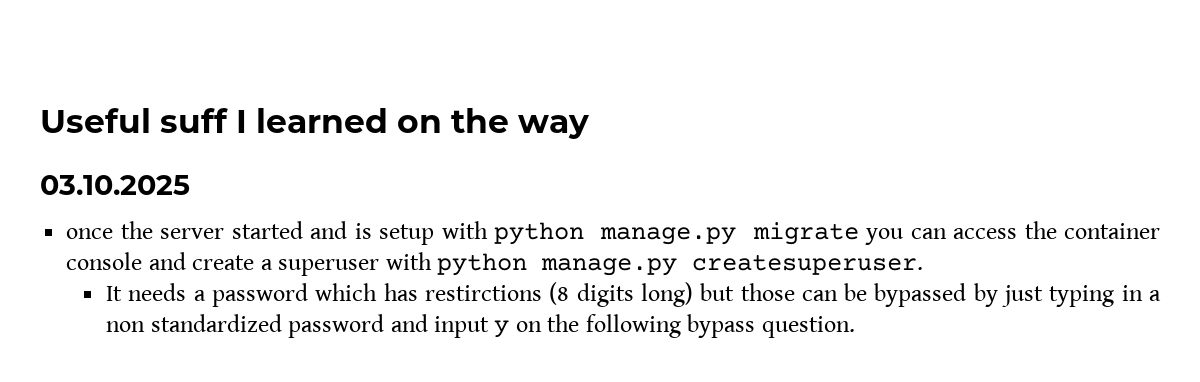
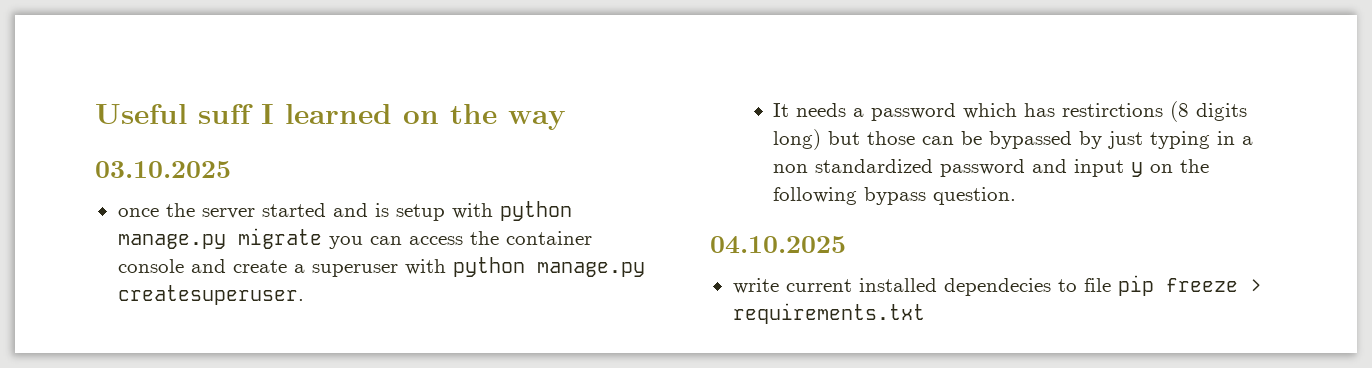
+ 04.10.2025
+ write current installed dependecies to file pip freeze > requirements.txt

